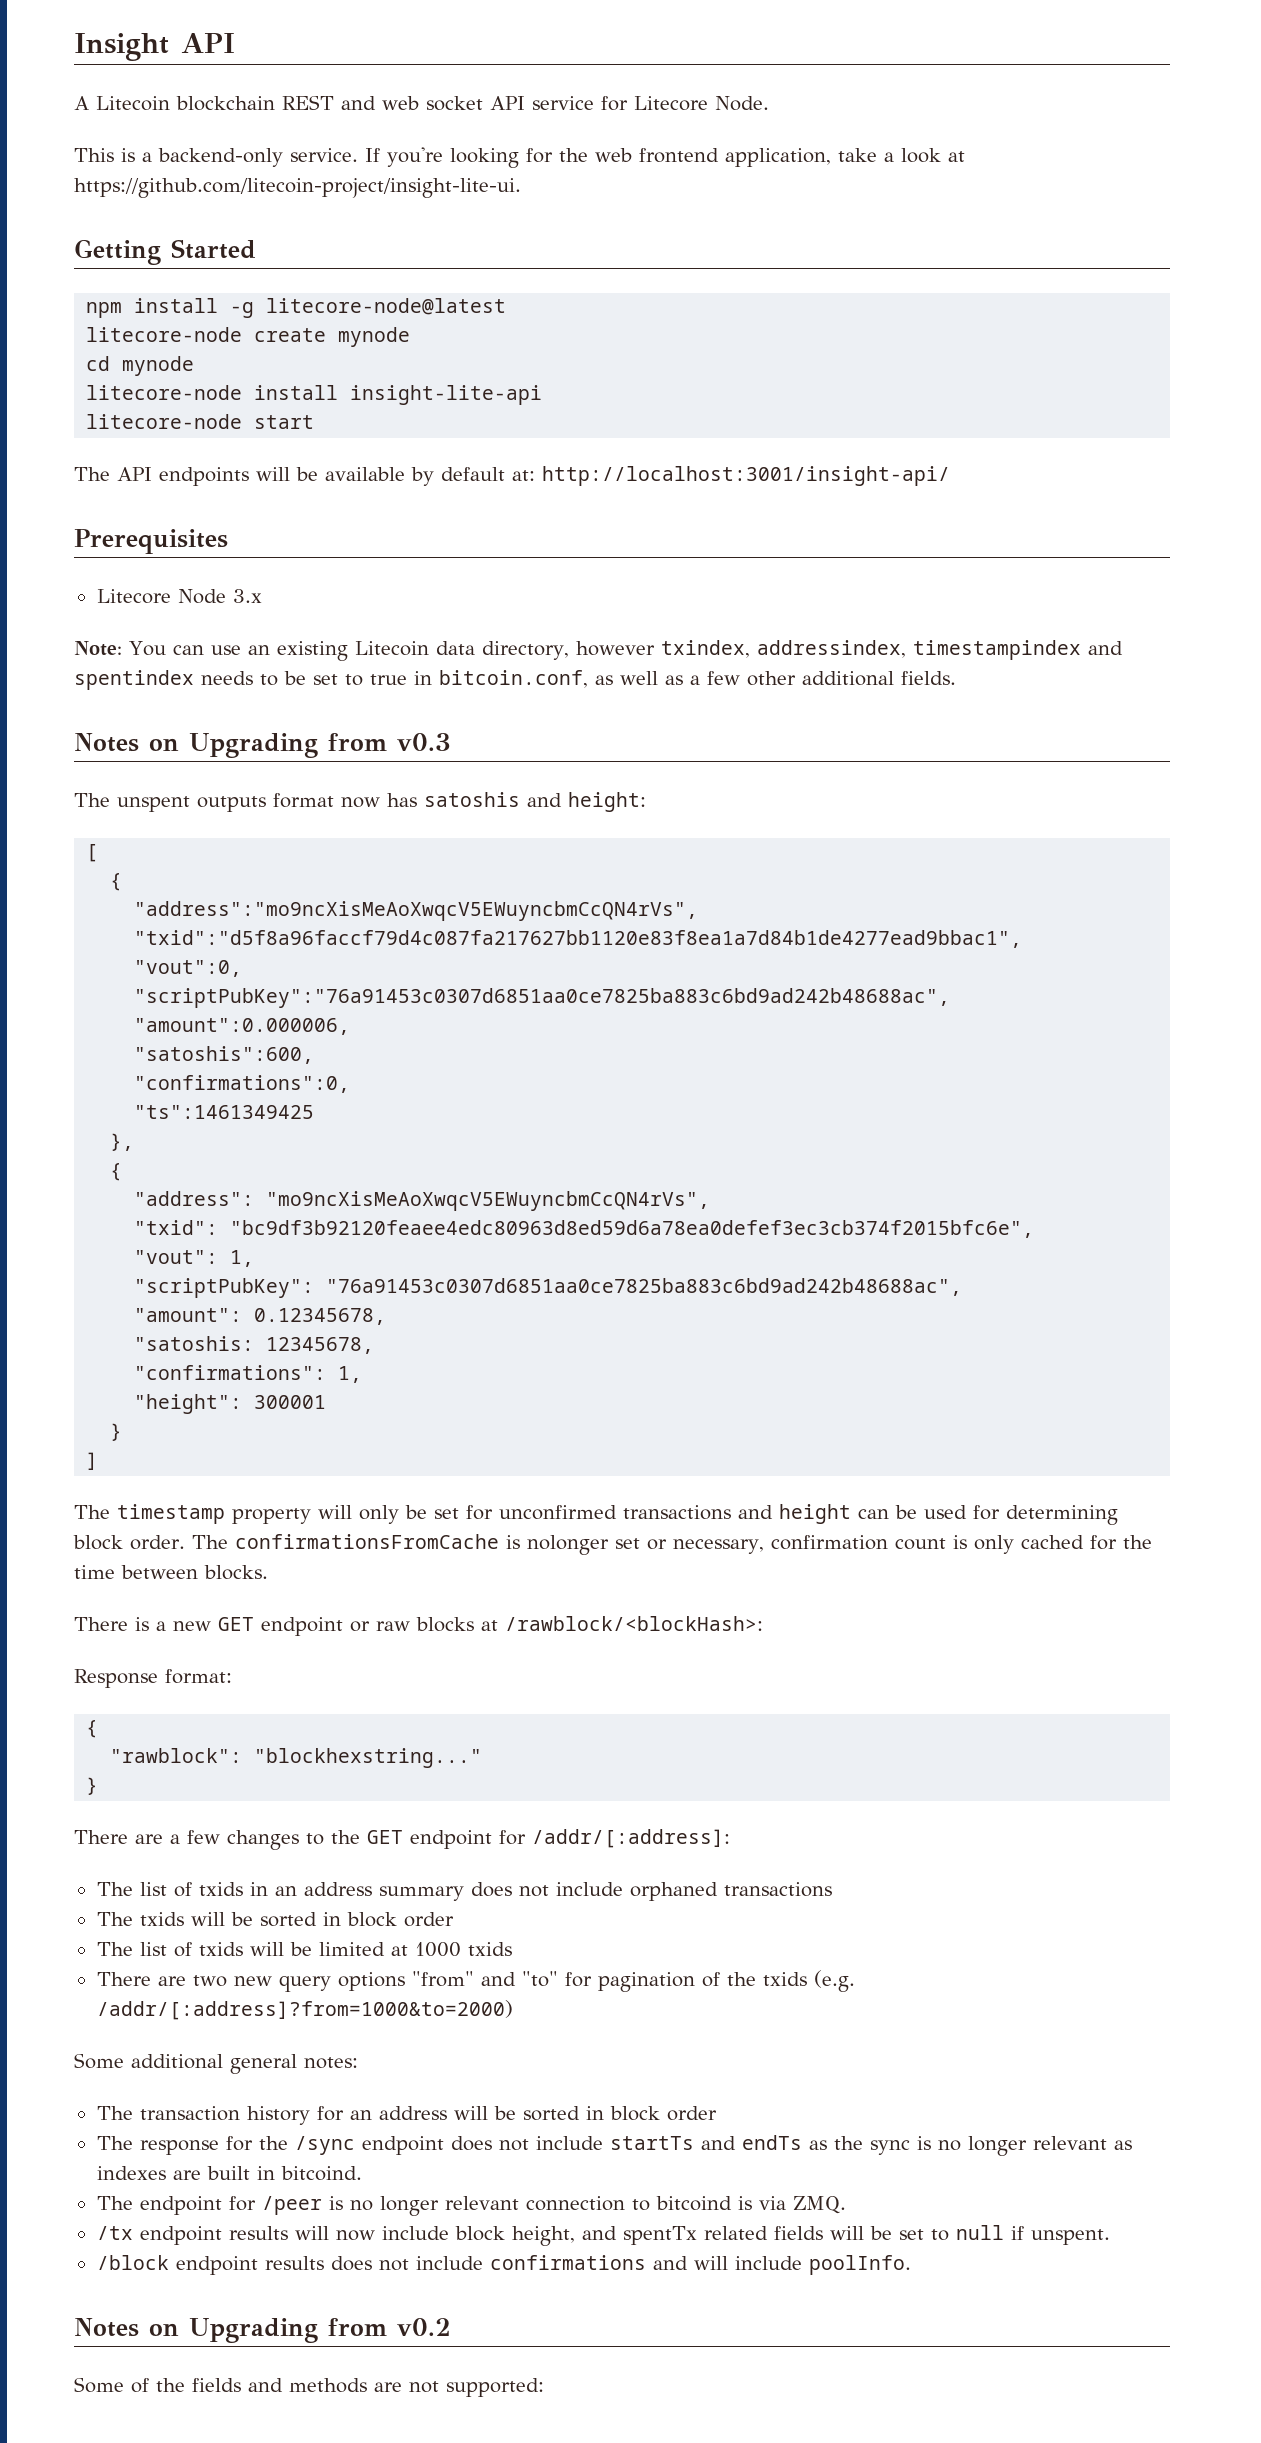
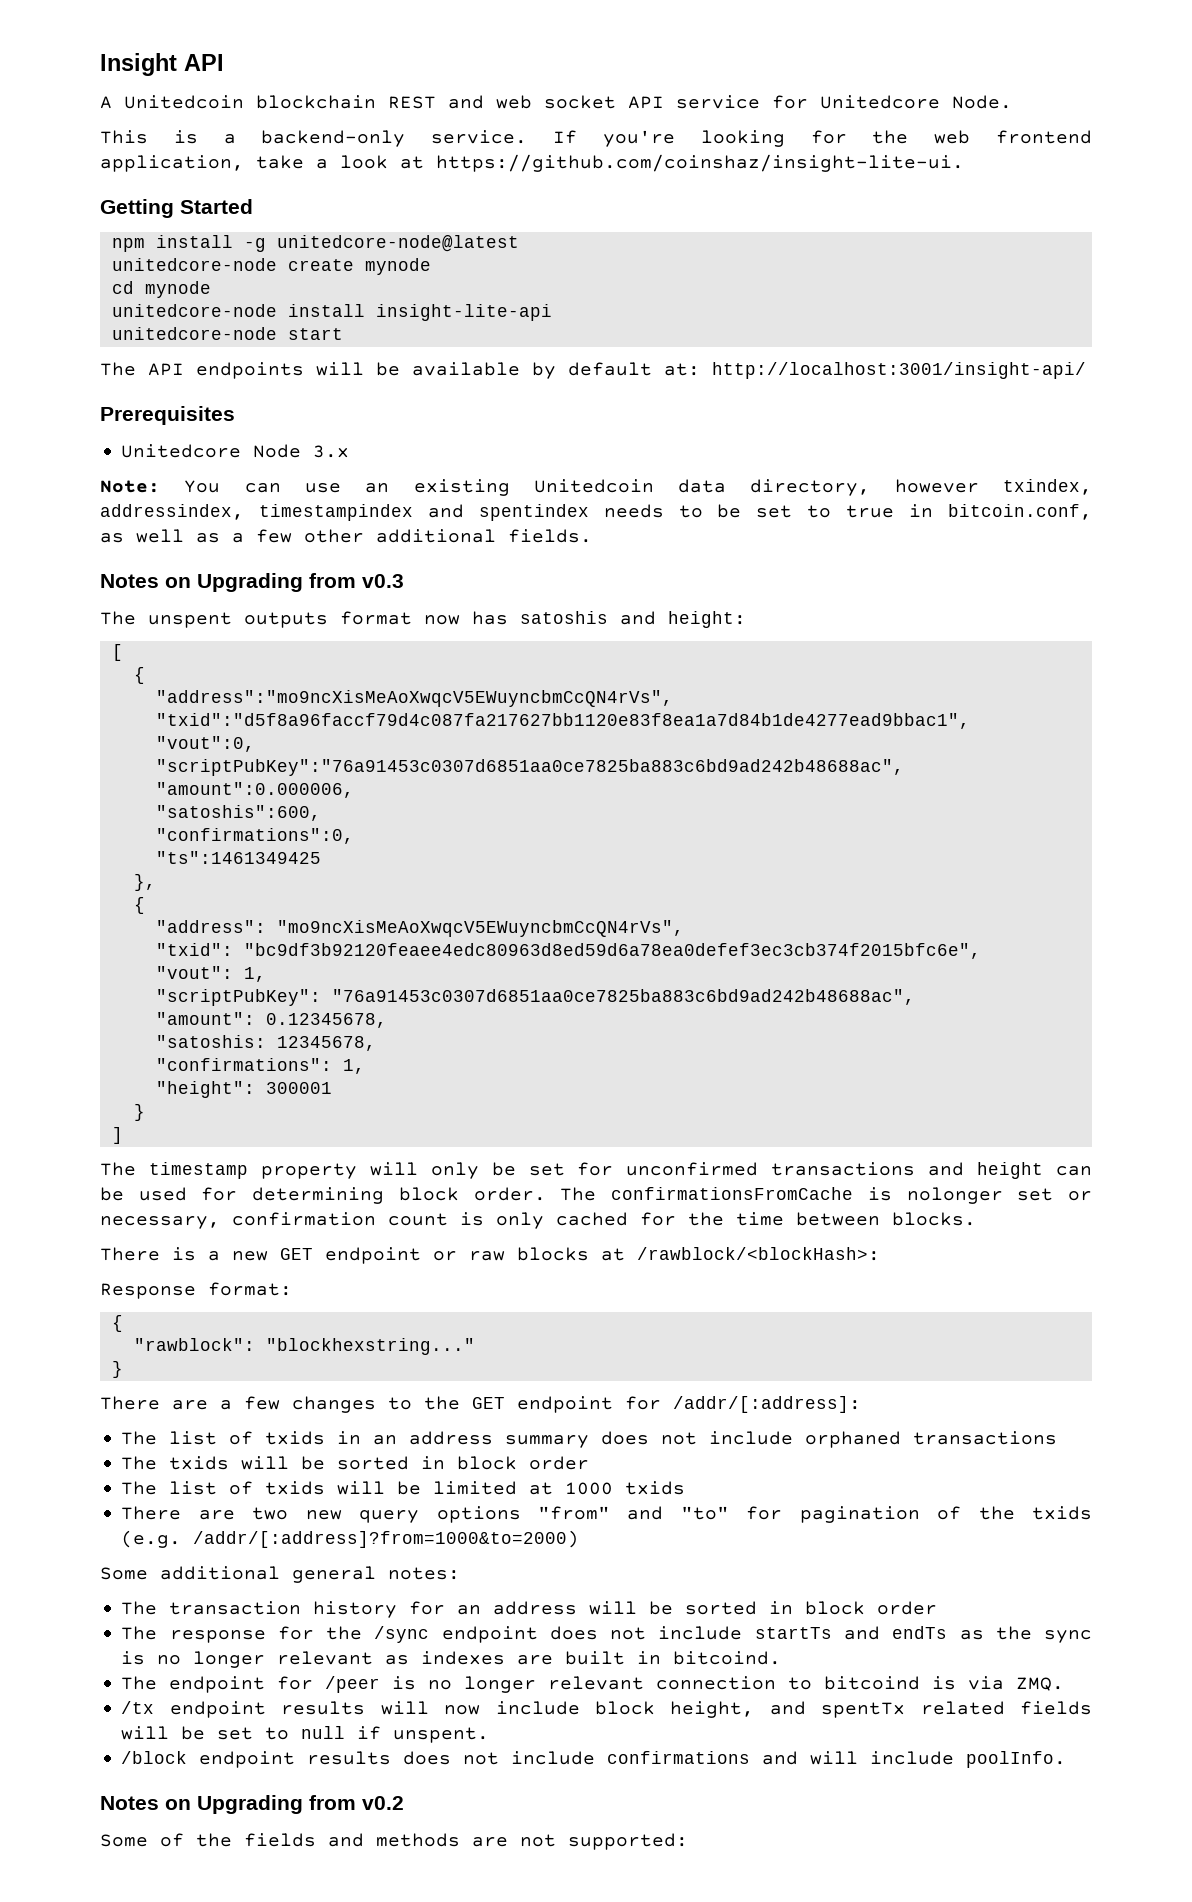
- A Litecoin blockchain REST and web socket API service for Litecore Node.
+ A Unitedcoin blockchain REST and web socket API service for Unitedcore Node.
- If you're looking for the web frontend application, take a look at https://github.com/litecoin-project/insight-lite-ui.
+ If you're looking for the web frontend application, take a look at https://github.com/coinshaz/insight-lite-ui.
- npm install -g litecore-node@latest
- litecore-node create mynode
+ npm install -g unitedcore-node@latest
+ unitedcore-node create mynode
- litecore-node install insight-lite-api
+ unitedcore-node install insight-lite-api
- litecore-node start
+ unitedcore-node start
- Litecore Node 3.x
+ Unitedcore Node 3.x
- Note: You can use an existing Litecoin data directory, however txindex, addressindex, timestampindex and spentindex needs to be set to true in bitcoin.conf, as well as a few other additional fields.
+ Note: You can use an existing Unitedcoin data directory, however txindex, addressindex, timestampindex and spentindex needs to be set to true in bitcoin.conf, as well as a few other additional fields.

